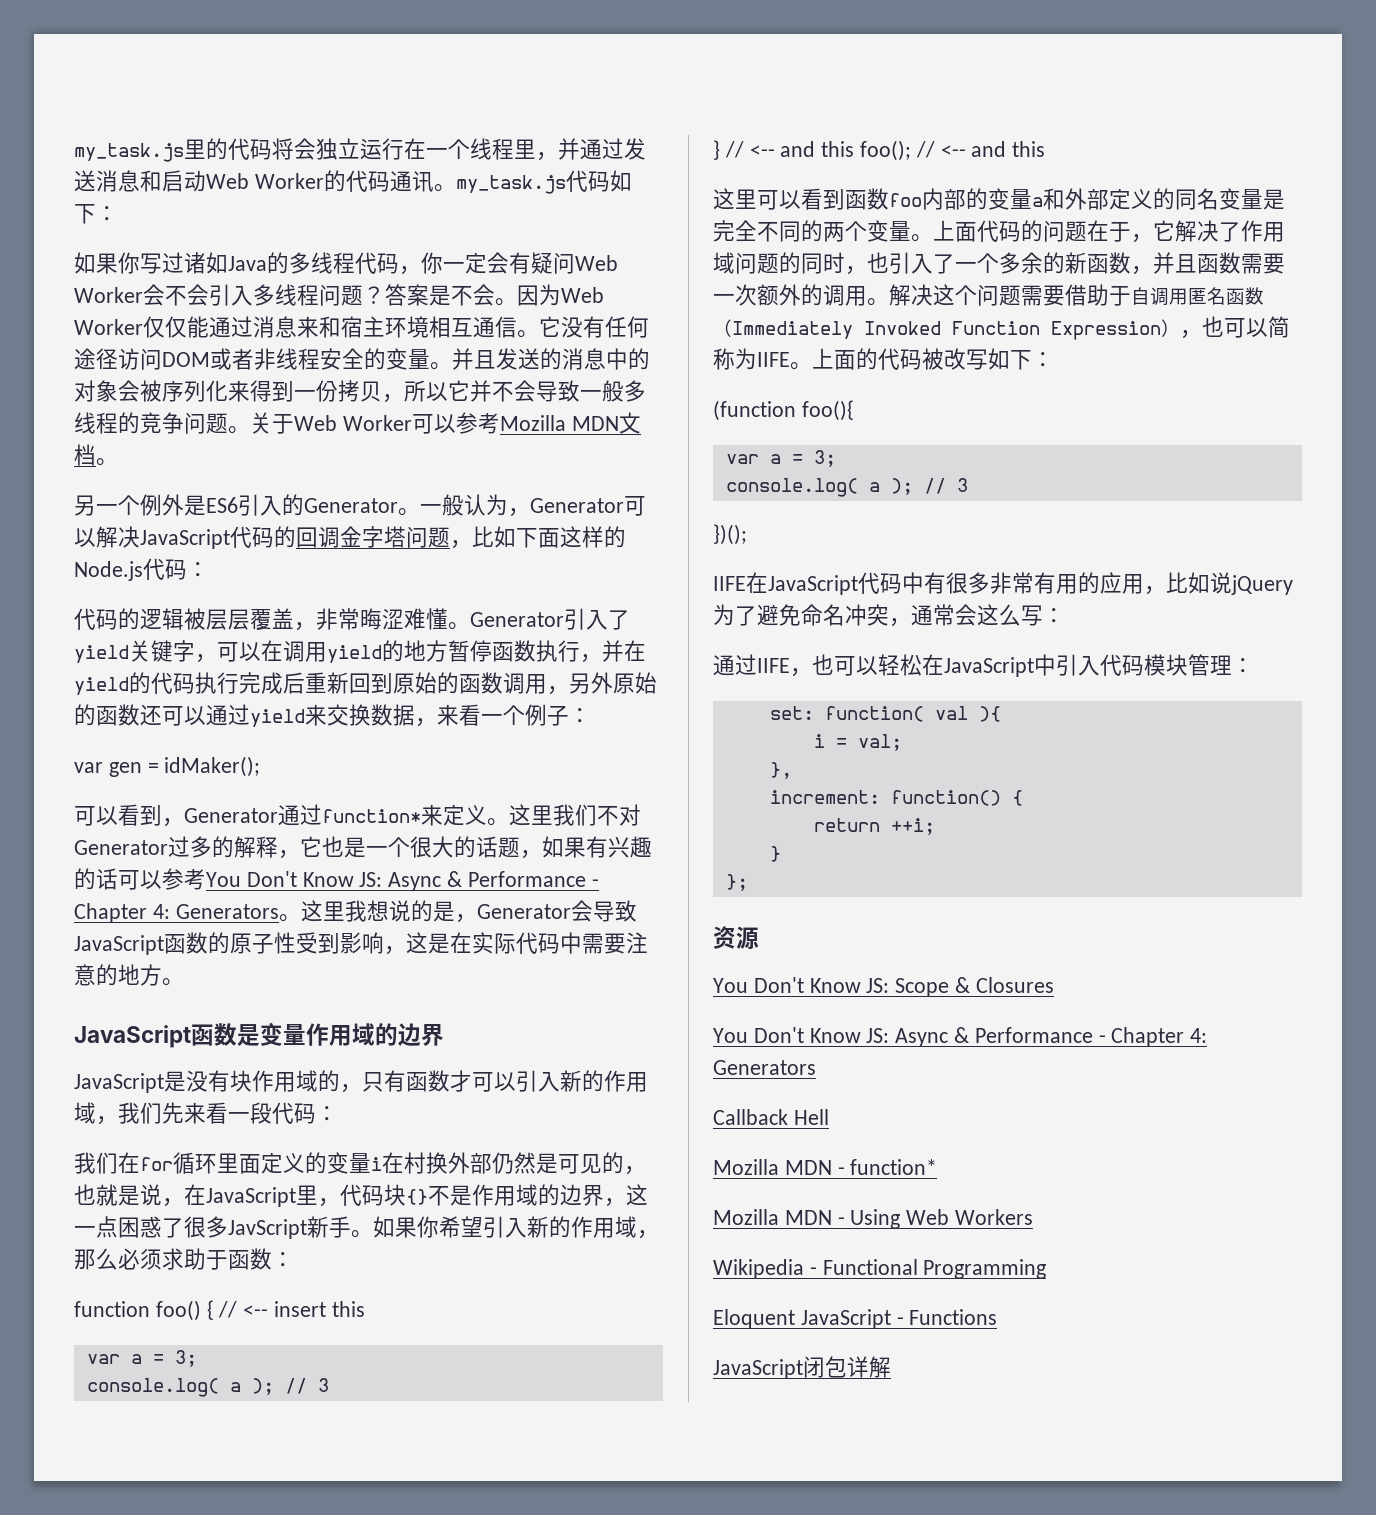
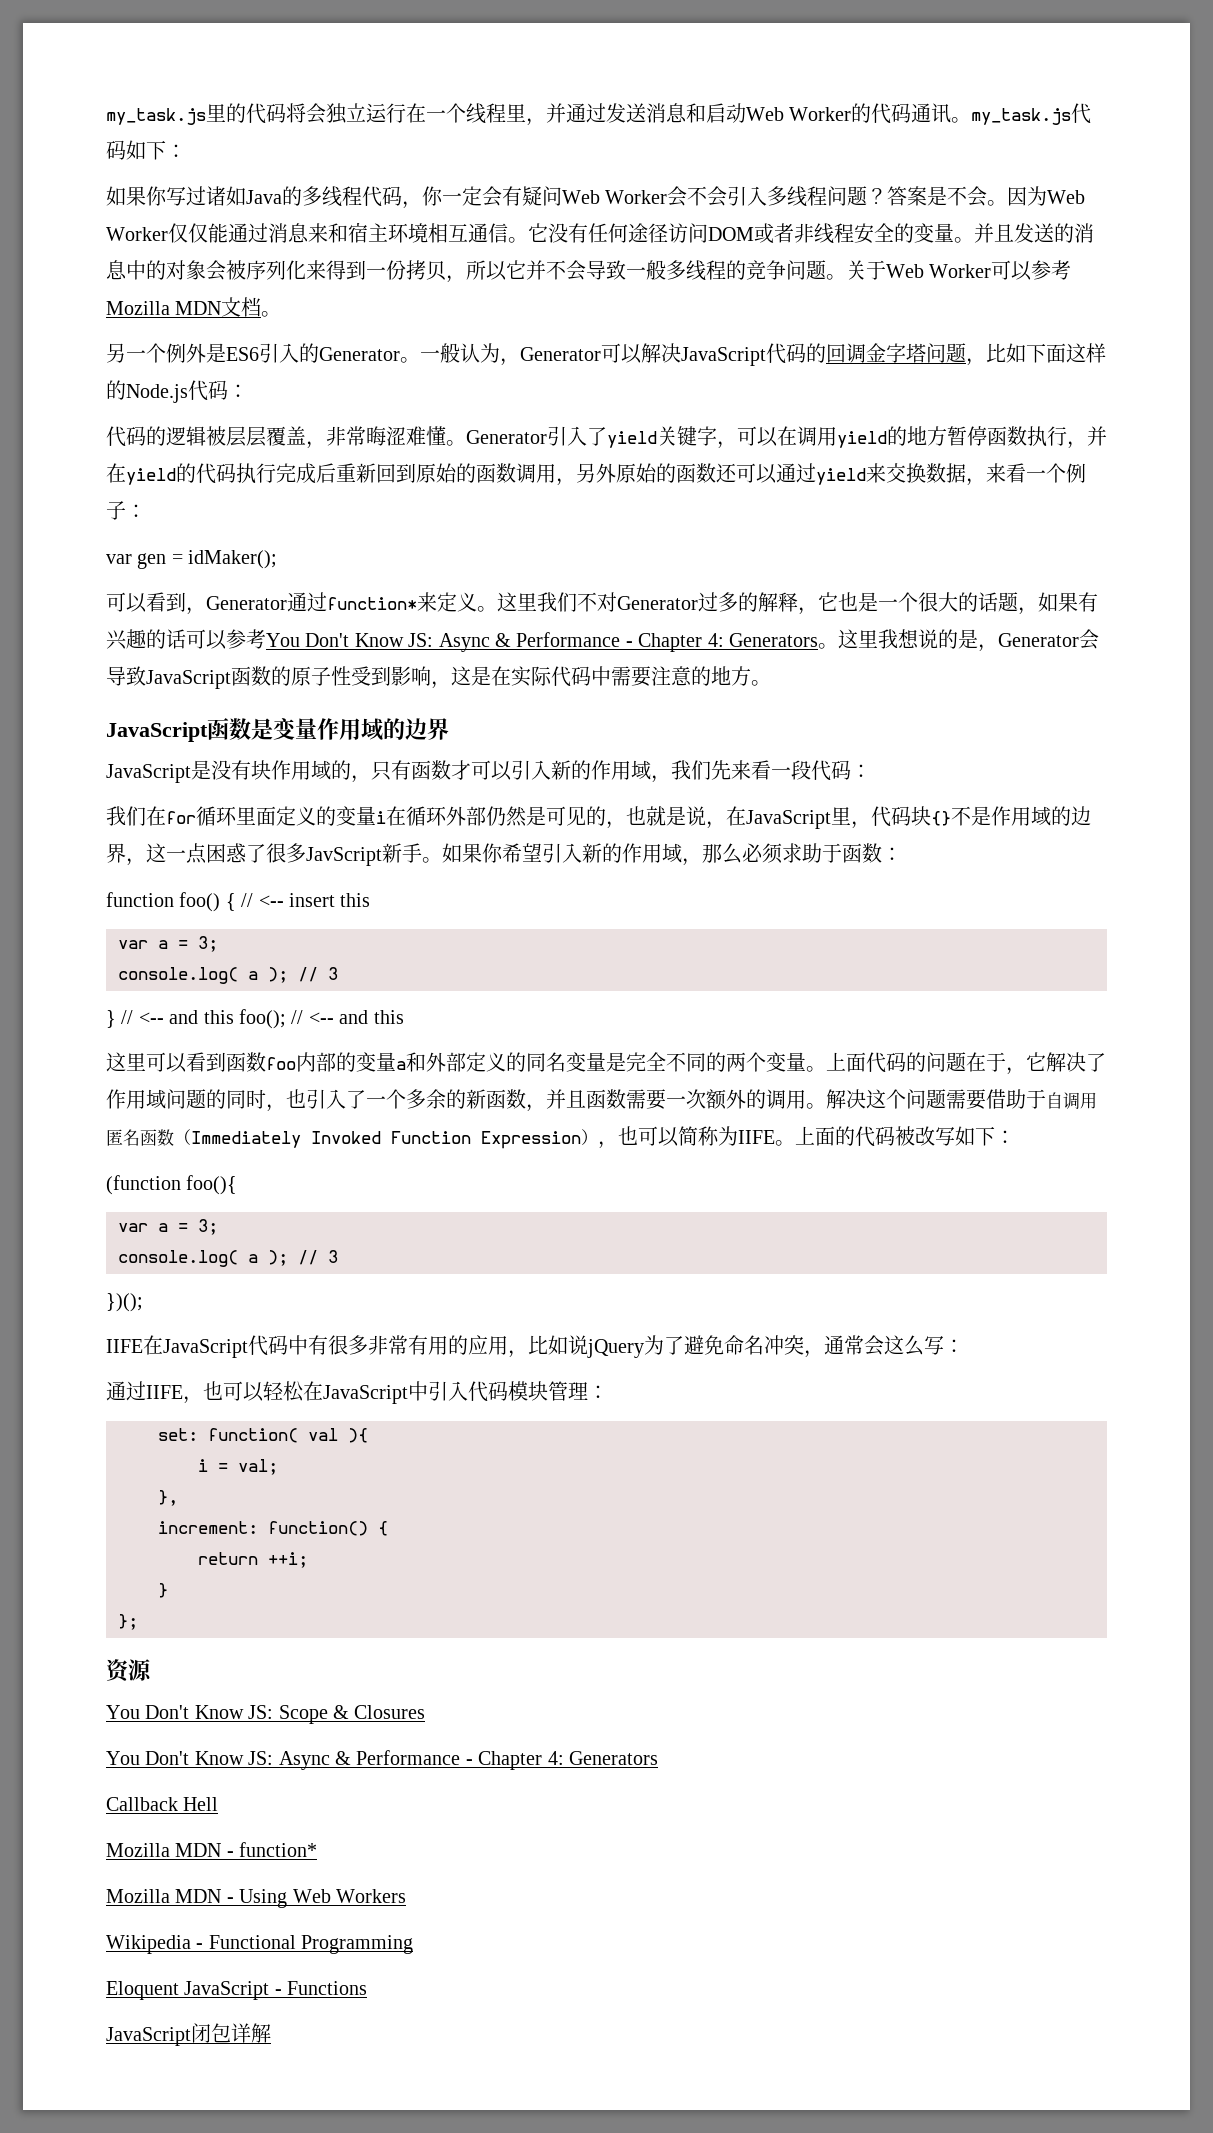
- 我们在for循环里面定义的变量i在村换外部仍然是可见的，也就是说，在JavaScript里，代码块{}不是作用域的边界，这一点困惑了很多JavScript新手。
+ 我们在for循环里面定义的变量i在循环外部仍然是可见的，也就是说，在JavaScript里，代码块{}不是作用域的边界，这一点困惑了很多JavScript新手。

